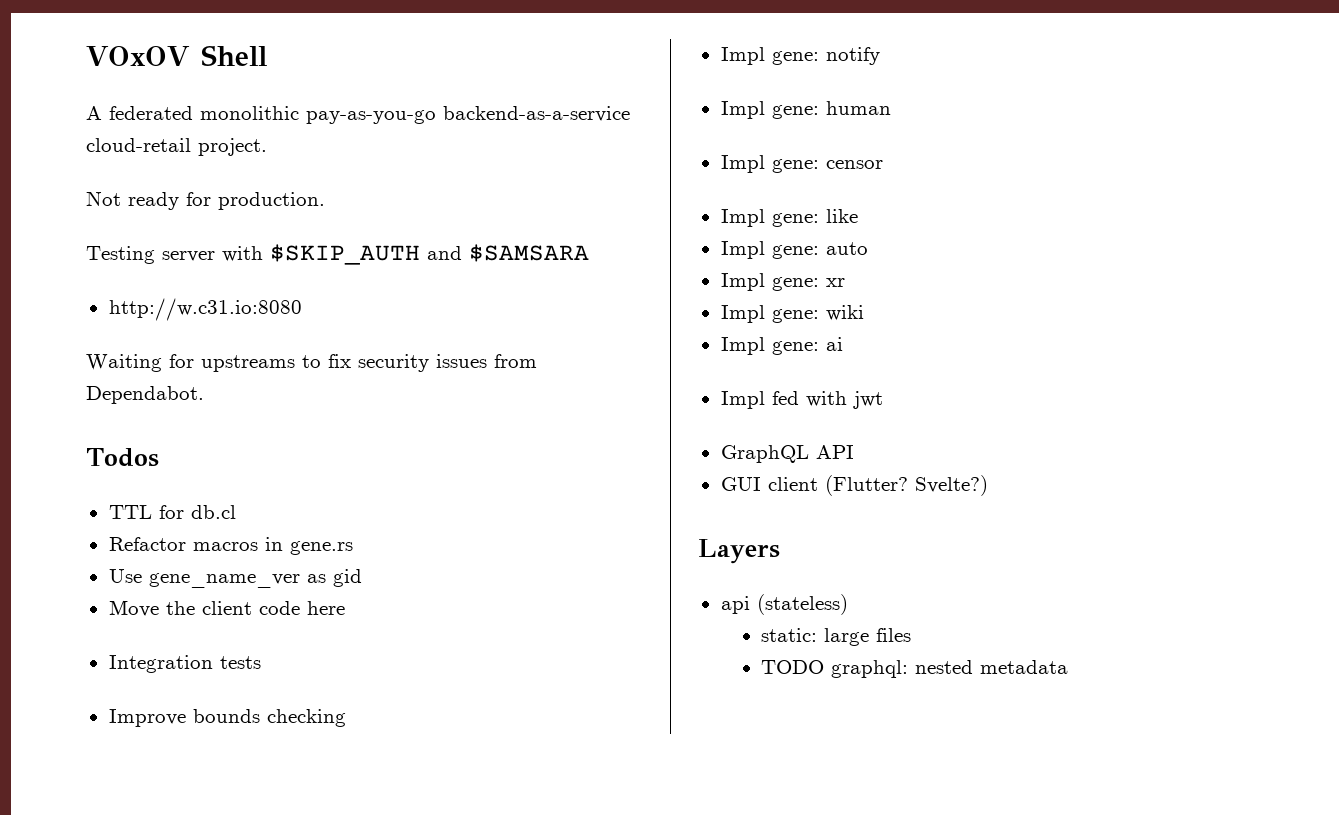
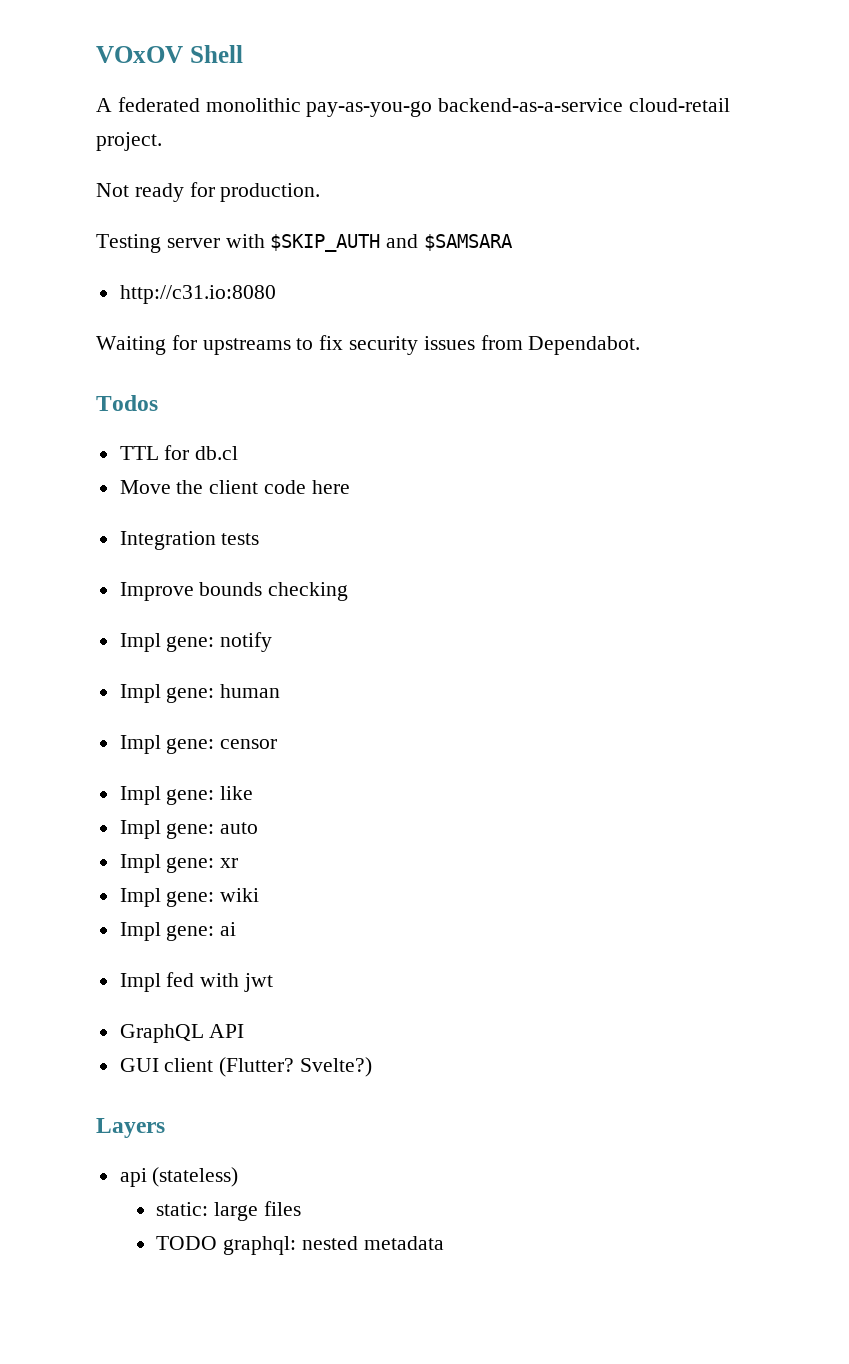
- http://w.c31.io:8080
+ http://c31.io:8080
- Refactor macros in gene.rs
- Use gene_name_ver as gid

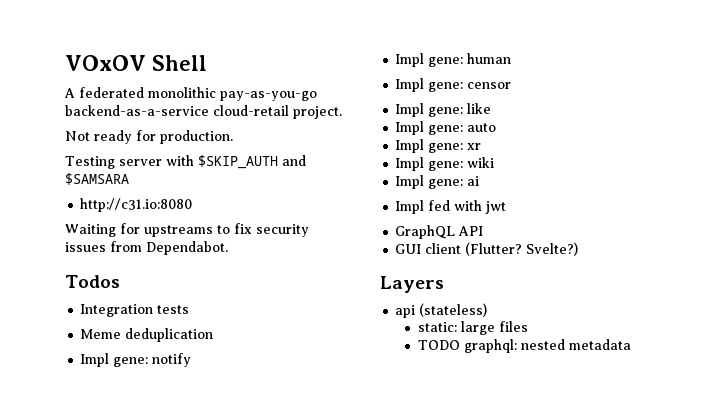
- TTL for db.cl
- Move the client code here
- Improve bounds checking
+ Meme deduplication

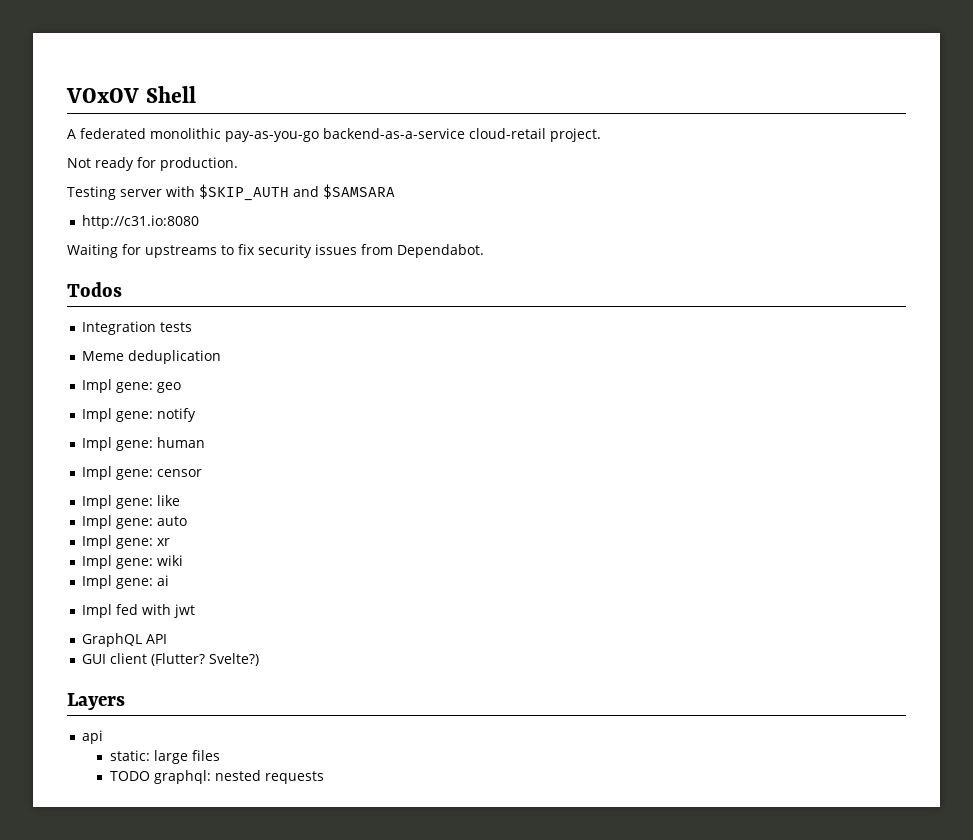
+ Impl gene: geo
- api (stateless)
+ api
- TODO graphql: nested metadata
+ TODO graphql: nested requests

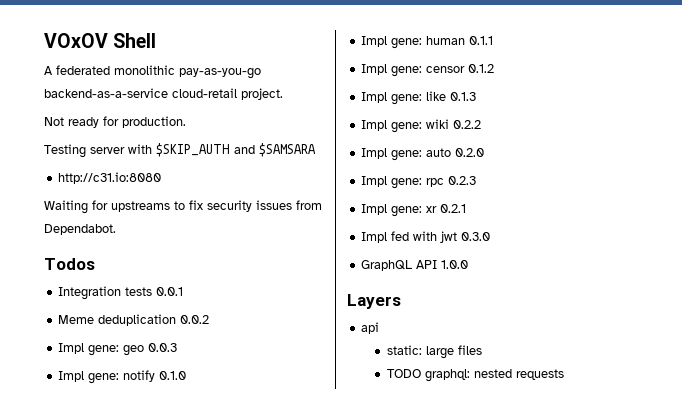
- Integration tests
+ Integration tests 0.0.1
- Meme deduplication
+ Meme deduplication 0.0.2
- Impl gene: geo
+ Impl gene: geo 0.0.3
- Impl gene: notify
+ Impl gene: notify 0.1.0
- Impl gene: human
+ Impl gene: human 0.1.1
- Impl gene: censor
+ Impl gene: censor 0.1.2
- Impl gene: like
- Impl gene: auto
- Impl gene: xr
- Impl gene: wiki
- Impl gene: ai
+ Impl gene: like 0.1.3
+ Impl gene: wiki 0.2.2
+ Impl gene: auto 0.2.0
+ Impl gene: rpc 0.2.3
+ Impl gene: xr 0.2.1
- Impl fed with jwt
+ Impl fed with jwt 0.3.0
- GraphQL API
- GUI client (Flutter? Svelte?)
+ GraphQL API 1.0.0

